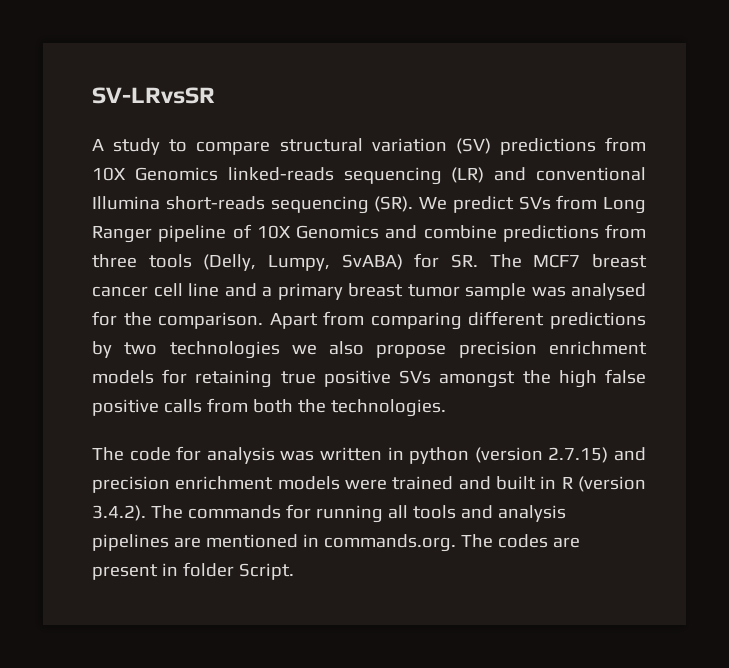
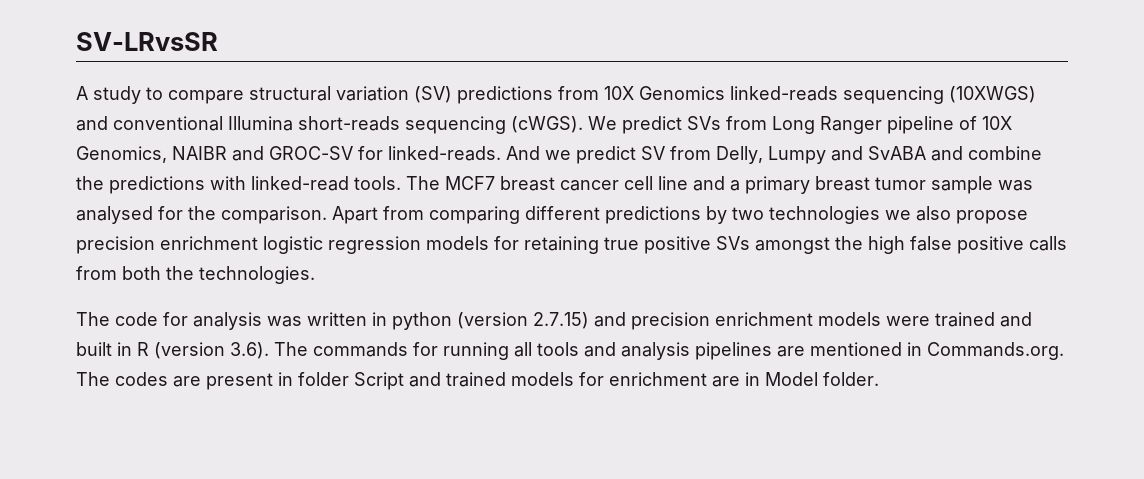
- A study to compare structural variation (SV) predictions from 10X Genomics linked-reads sequencing (LR) and conventional Illumina short-reads sequencing (SR). We predict SVs from Long Ranger pipeline of 10X Genomics and combine predictions from three tools (Delly, Lumpy, SvABA) for SR. The MCF7 breast cancer cell line and a primary breast tumor sample was analysed for the comparison.
+ A study to compare structural variation (SV) predictions from 10X Genomics linked-reads sequencing (10XWGS) and conventional Illumina short-reads sequencing (cWGS). We predict SVs from Long Ranger pipeline of 10X Genomics, NAIBR and GROC-SV for linked-reads. And we predict SV from Delly, Lumpy and SvABA and combine the predictions with linked-read tools. The MCF7 breast cancer cell line and a primary breast tumor sample was analysed for the comparison.
- Apart from comparing different predictions by two technologies we also propose precision enrichment models for retaining true positive SVs amongst the high false positive calls from both the technologies.
+ Apart from comparing different predictions by two technologies we also propose precision enrichment logistic regression models for retaining true positive SVs amongst the high false positive calls from both the technologies.
- The code for analysis was written in python (version 2.7.15) and precision enrichment models were trained and built in R (version 3.4.2). The commands for running all tools and analysis pipelines are mentioned in commands.org. The codes are present in folder Script.
+ The code for analysis was written in python (version 2.7.15) and precision enrichment models were trained and built in R (version 3.6). The commands for running all tools and analysis pipelines are mentioned in Commands.org. The codes are present in folder Script and trained models for enrichment are in Model folder.

